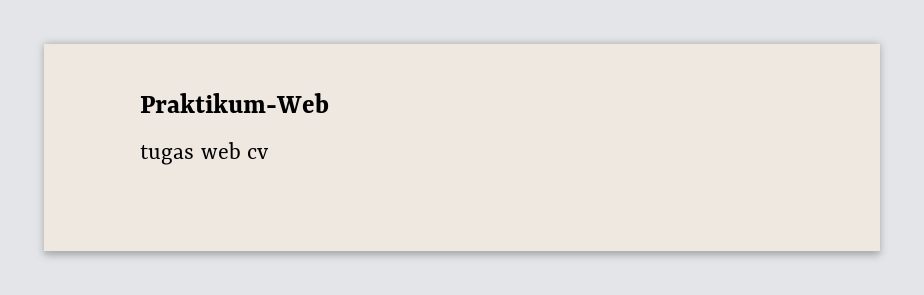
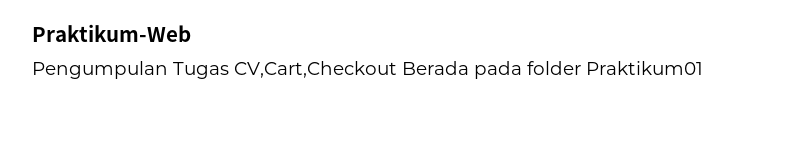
- tugas web cv
+ Pengumpulan Tugas CV,Cart,Checkout Berada pada folder Praktikum01

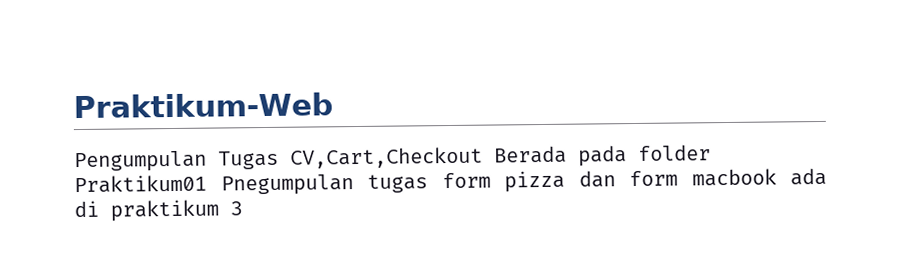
- Pengumpulan Tugas CV,Cart,Checkout Berada pada folder Praktikum01
+ Pengumpulan Tugas CV,Cart,Checkout Berada pada folder Praktikum01 Pnegumpulan tugas form pizza dan form macbook ada di praktikum 3

